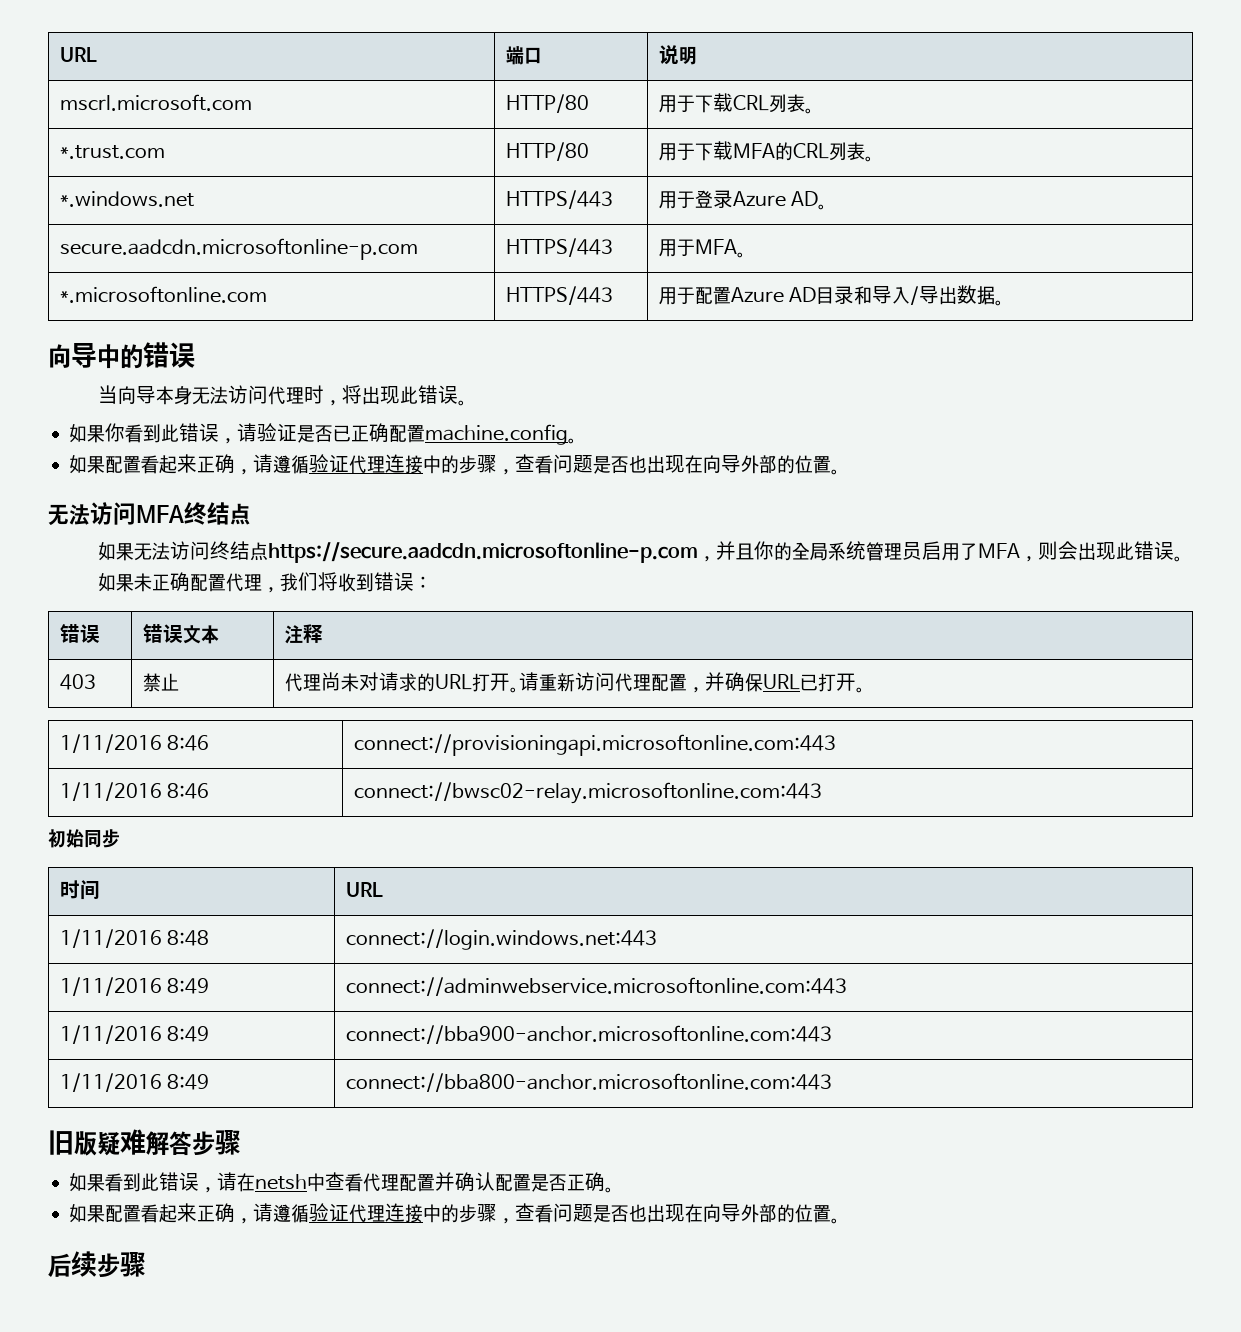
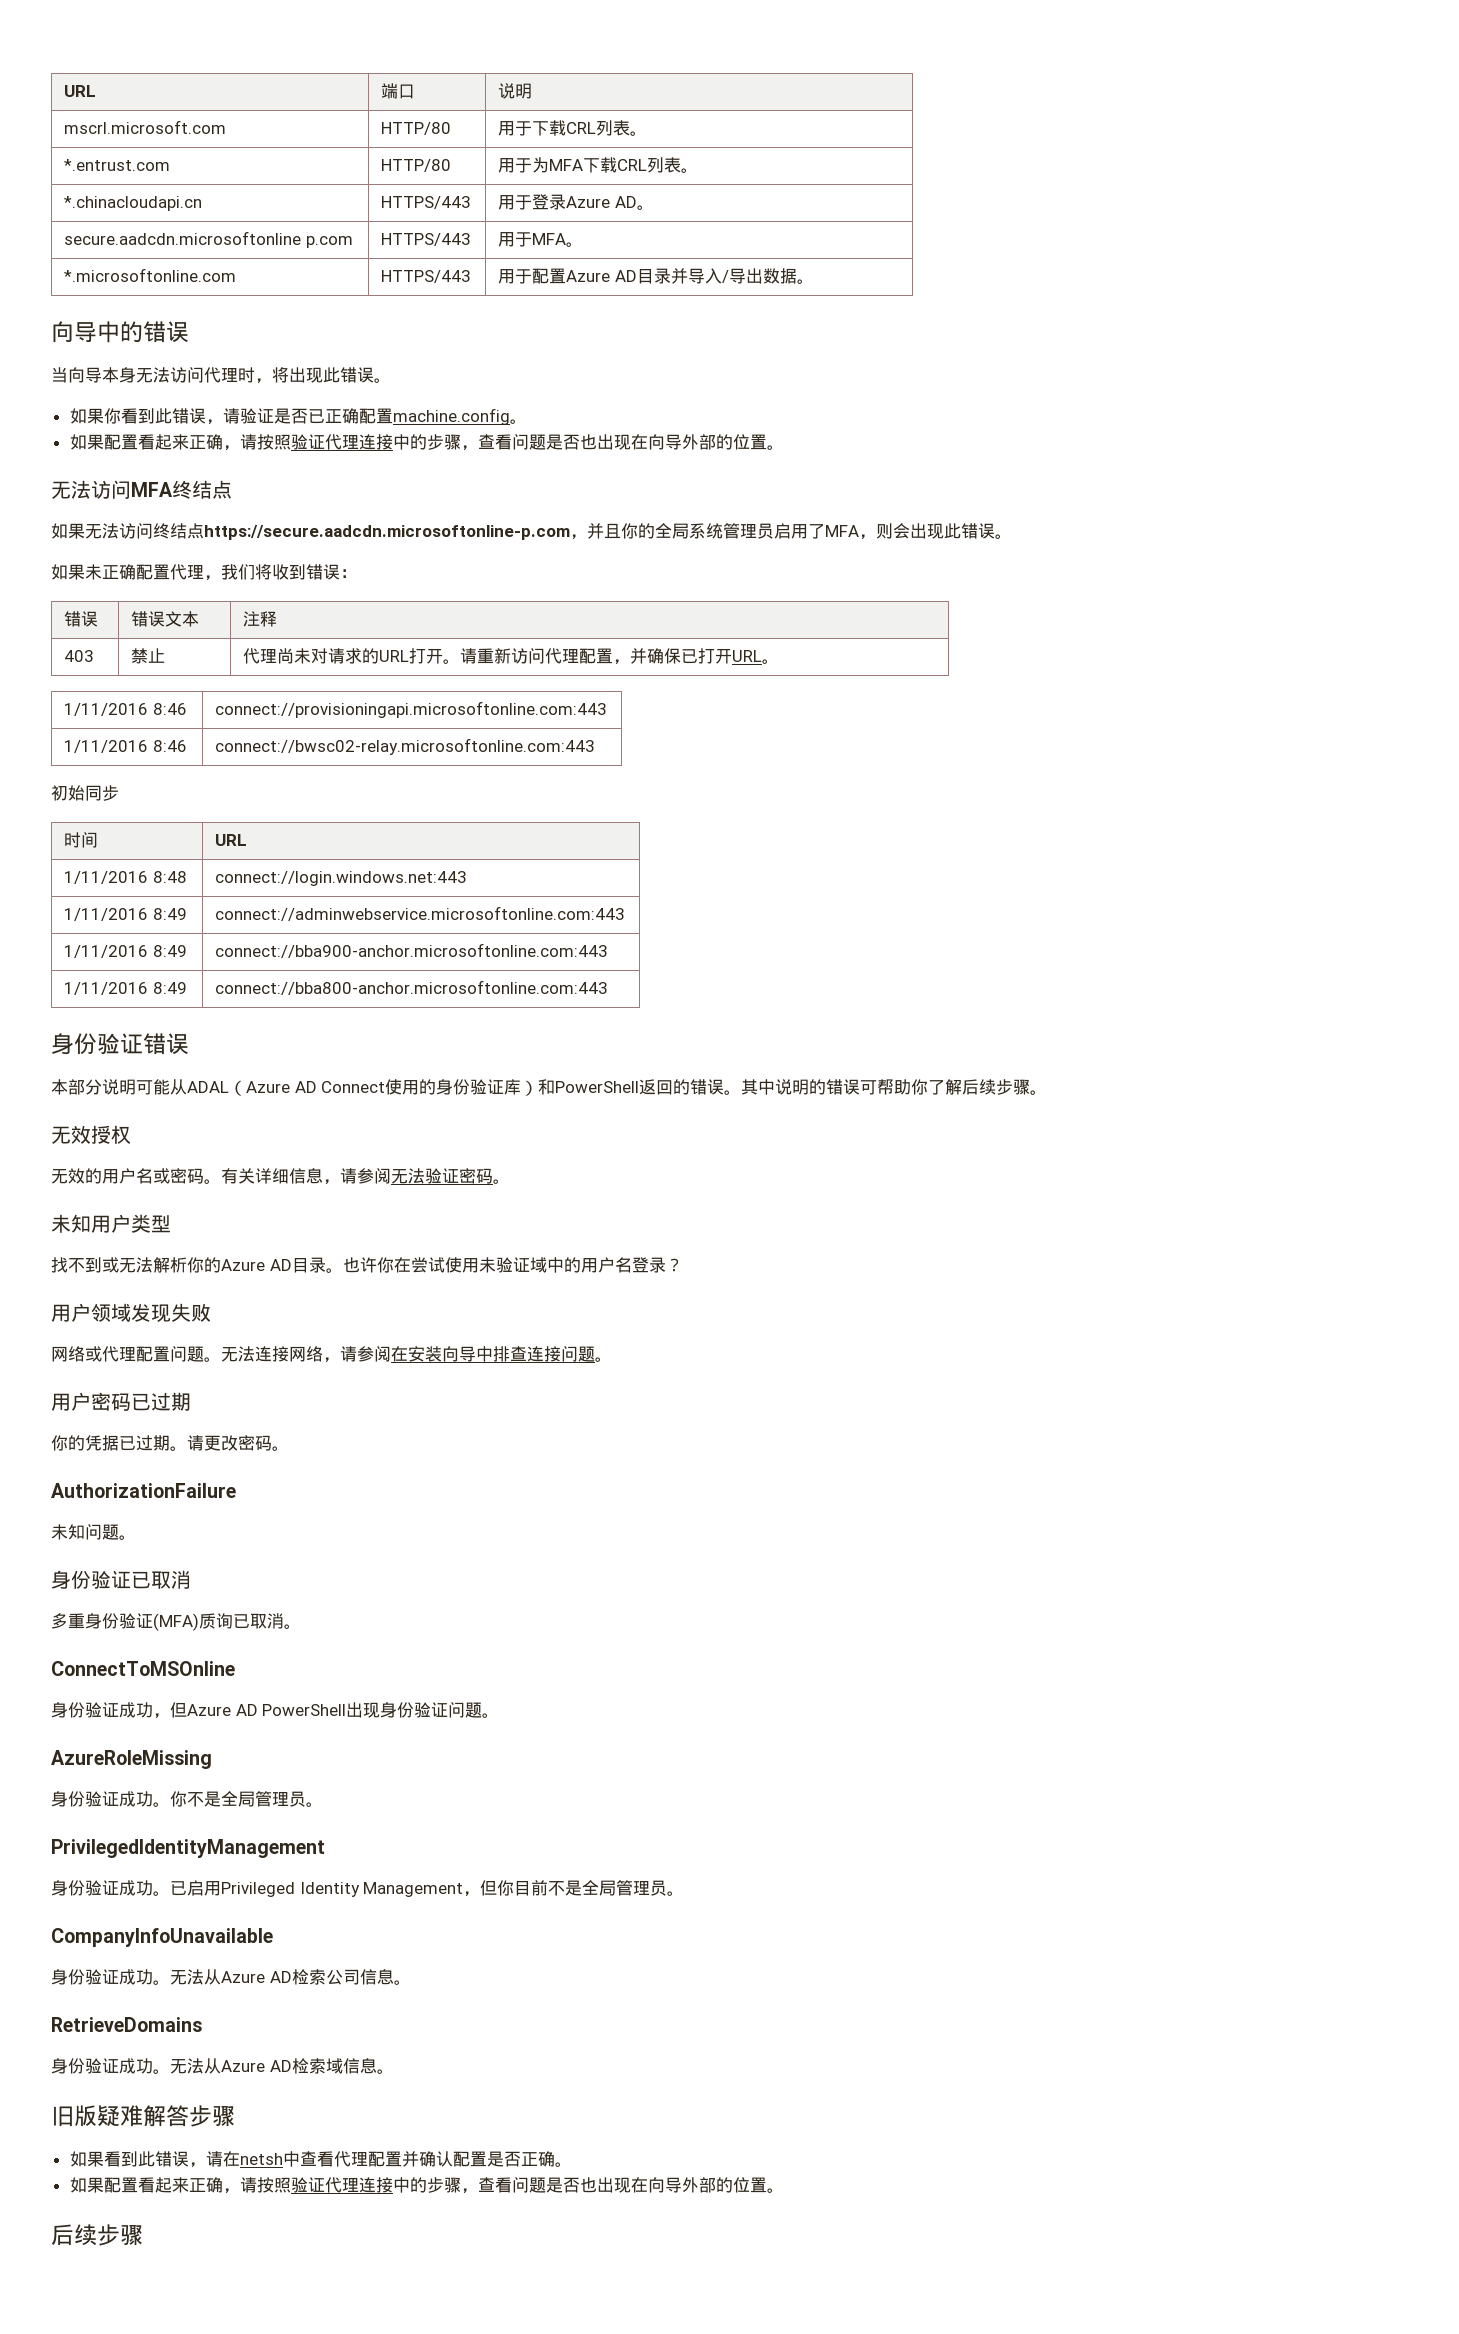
- *.trust.com | HTTP/80 | 用于下载MFA的CRL列表。
- *.windows.net | HTTPS/443 | 用于登录Azure AD。
+ *.entrust.com | HTTP/80 | 用于为MFA下载CRL列表。
+ *.chinacloudapi.cn | HTTPS/443 | 用于登录Azure AD。
- secure.aadcdn.microsoftonline-p.com | HTTPS/443 | 用于MFA。
+ secure.aadcdn.microsoftonline p.com | HTTPS/443 | 用于MFA。
- *.microsoftonline.com | HTTPS/443 | 用于配置Azure AD目录和导入/导出数据。
+ *.microsoftonline.com | HTTPS/443 | 用于配置Azure AD目录并导入/导出数据。
  如果你看到此错误，请验证是否已正确配置machine.config。
- 如果配置看起来正确，请遵循验证代理连接中的步骤，查看问题是否也出现在向导外部的位置。
+ 如果配置看起来正确，请按照验证代理连接中的步骤，查看问题是否也出现在向导外部的位置。
- 403 | 禁止 | 代理尚未对请求的URL打开。请重新访问代理配置，并确保URL已打开。
+ 403 | 禁止 | 代理尚未对请求的URL打开。请重新访问代理配置，并确保已打开URL。
+ 身份验证错误
+ 本部分说明可能从ADAL（Azure AD Connect使用的身份验证库）和PowerShell返回的错误。其中说明的错误可帮助你了解后续步骤。
+ 无效授权
+ 无效的用户名或密码。有关详细信息，请参阅无法验证密码。
+ 未知用户类型
+ 找不到或无法解析你的Azure AD目录。也许你在尝试使用未验证域中的用户名登录？
+ 用户领域发现失败
+ 网络或代理配置问题。无法连接网络，请参阅在安装向导中排查连接问题。
+ 用户密码已过期
+ 你的凭据已过期。请更改密码。
+ AuthorizationFailure
+ 未知问题。
+ 身份验证已取消
+ 多重身份验证(MFA)质询已取消。
+ ConnectToMSOnline
+ 身份验证成功，但Azure AD PowerShell出现身份验证问题。
+ AzureRoleMissing
+ 身份验证成功。你不是全局管理员。
+ PrivilegedIdentityManagement
+ 身份验证成功。已启用Privileged Identity Management，但你目前不是全局管理员。
+ CompanyInfoUnavailable
+ 身份验证成功。无法从Azure AD检索公司信息。
+ RetrieveDomains
+ 身份验证成功。无法从Azure AD检索域信息。
  如果看到此错误，请在netsh中查看代理配置并确认配置是否正确。
- 如果配置看起来正确，请遵循验证代理连接中的步骤，查看问题是否也出现在向导外部的位置。
+ 如果配置看起来正确，请按照验证代理连接中的步骤，查看问题是否也出现在向导外部的位置。

